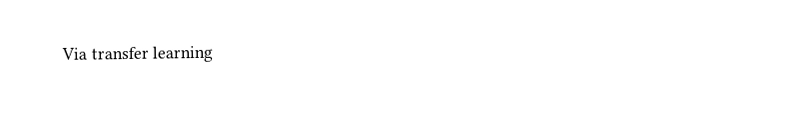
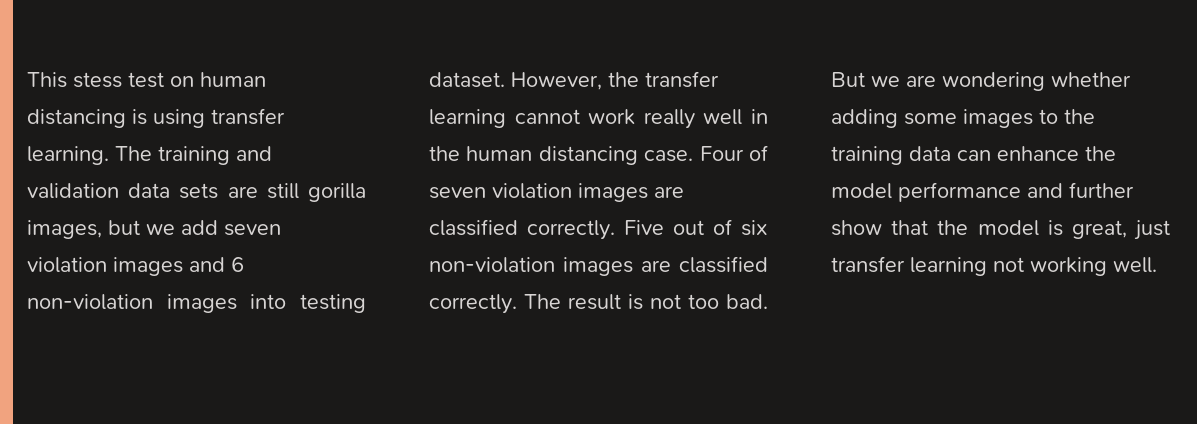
- Via transfer learning
+ This stess test on human distancing is using transfer learning. The training and validation data sets are still gorilla images, but we add seven violation images and 6 non-violation images into testing dataset. However, the transfer learning cannot work really well in the human distancing case. Four of seven violation images are classified correctly. Five out of six non-violation images are classified correctly. The result is not too bad. But we are wondering whether adding some images to the training data can enhance the model performance and further show that the model is great, just transfer learning not working well.

